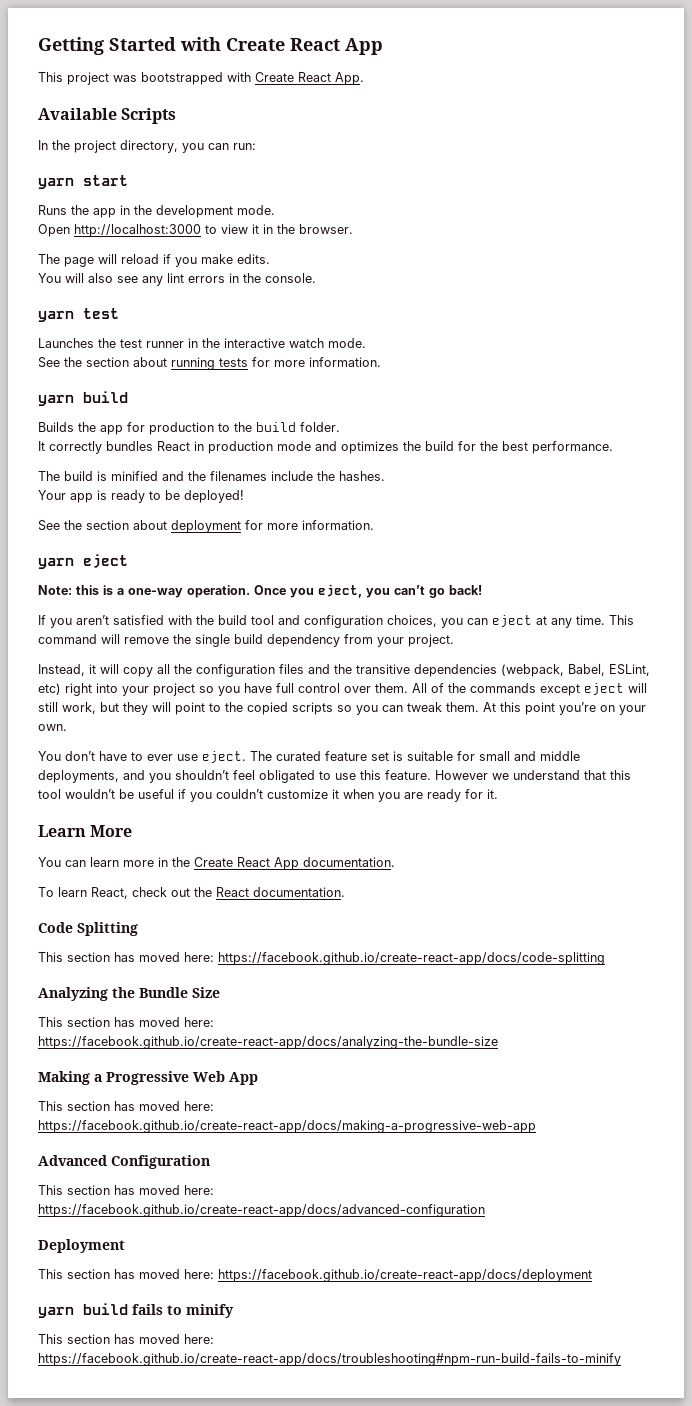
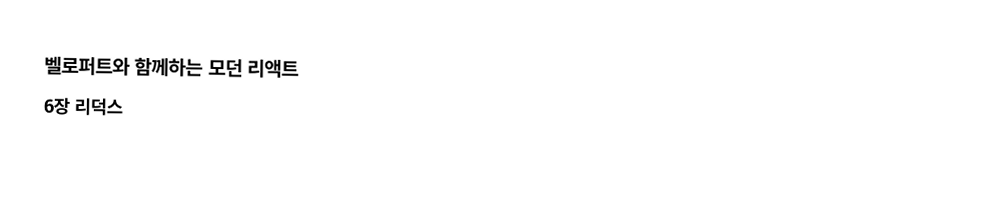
- Getting Started with Create React App
- This project was bootstrapped with Create React App.
- Available Scripts
- In the project directory, you can run:
- yarn start
- Runs the app in the development mode.
- Open http://localhost:3000 to view it in the browser.
- The page will reload if you make edits.
- You will also see any lint errors in the console.
- yarn test
- Launches the test runner in the interactive watch mode.
- See the section about running tests for more information.
- yarn build
- Builds the app for production to the build folder.
- It correctly bundles React in production mode and optimizes the build for the best performance.
- The build is minified and the filenames include the hashes.
- Your app is ready to be deployed!
- See the section about deployment for more information.
- yarn eject
- Note: this is a one-way operation. Once you eject, you can’t go back!
- If you aren’t satisfied with the build tool and configuration choices, you can eject at any time. This command will remove the single build dependency from your project.
- Instead, it will copy all the configuration files and the transitive dependencies (webpack, Babel, ESLint, etc) right into your project so you have full control over them. All of the commands except eject will still work, but they will point to the copied scripts so you can tweak them. At this point you’re on your own.
- You don’t have to ever use eject. The curated feature set is suitable for small and middle deployments, and you shouldn’t feel obligated to use this feature. However we understand that this tool wouldn’t be useful if you couldn’t customize it when you are ready for it.
- Learn More
- You can learn more in the Create React App documentation.
- To learn React, check out the React documentation.
- Code Splitting
- This section has moved here: https://facebook.github.io/create-react-app/docs/code-splitting
- Analyzing the Bundle Size
- This section has moved here: https://facebook.github.io/create-react-app/docs/analyzing-the-bundle-size
- Making a Progressive Web App
- This section has moved here: https://facebook.github.io/create-react-app/docs/making-a-progressive-web-app
- Advanced Configuration
- This section has moved here: https://facebook.github.io/create-react-app/docs/advanced-configuration
- Deployment
- This section has moved here: https://facebook.github.io/create-react-app/docs/deployment
- yarn build fails to minify
- This section has moved here: https://facebook.github.io/create-react-app/docs/troubleshooting#npm-run-build-fails-to-minify
+ 벨로퍼트와 함께하는 모던 리액트
+ 6장 리덕스

